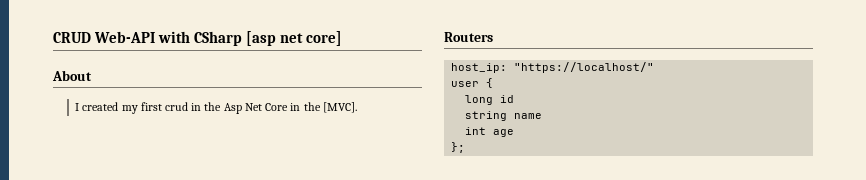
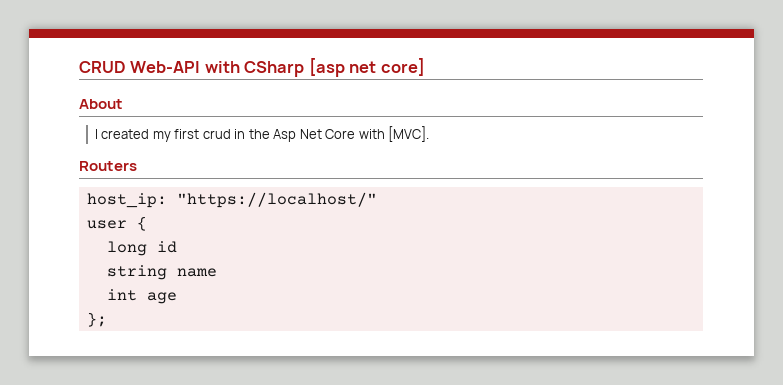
- I created my first crud in the Asp Net Core in the [MVC].
+ I created my first crud in the Asp Net Core with [MVC].

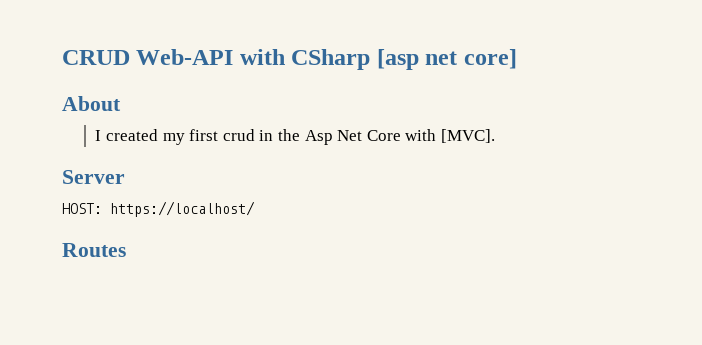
- Routers
- host_ip: "https://localhost/"
- user {
- long id
- string name
- int age
- };
+ Server
+ HOST: https://localhost/
+ Routes

